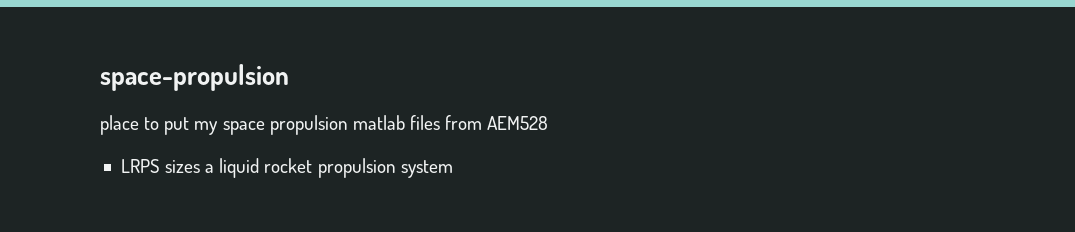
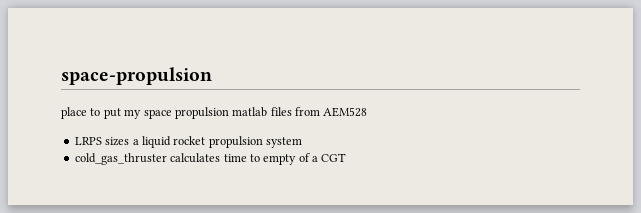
+ cold_gas_thruster calculates time to empty of a CGT

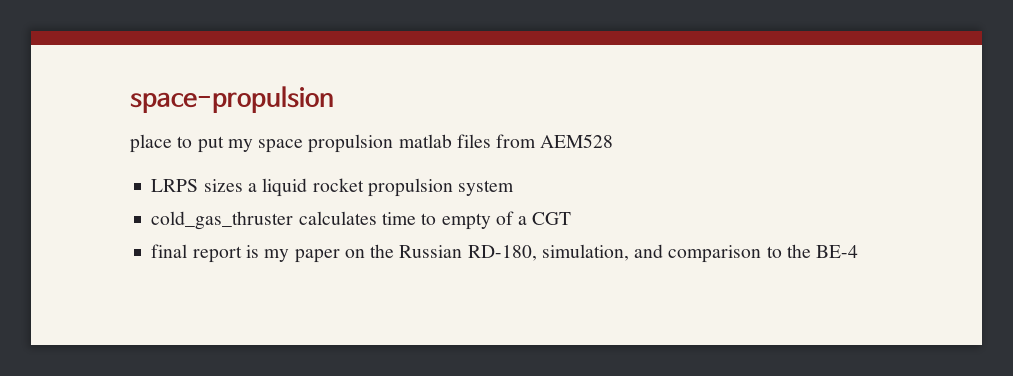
+ final report is my paper on the Russian RD-180, simulation, and comparison to the BE-4

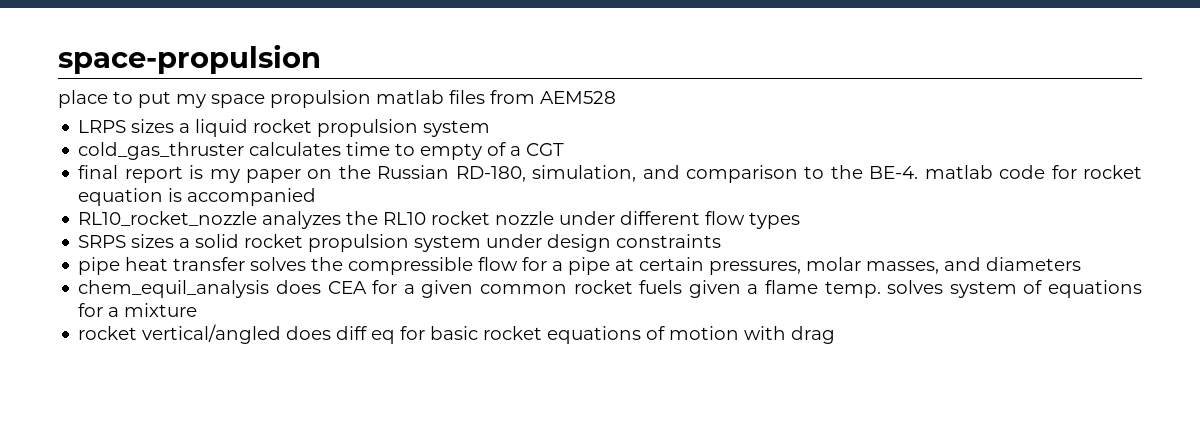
- final report is my paper on the Russian RD-180, simulation, and comparison to the BE-4
+ final report is my paper on the Russian RD-180, simulation, and comparison to the BE-4. matlab code for rocket equation is accompanied
+ RL10_rocket_nozzle analyzes the RL10 rocket nozzle under different flow types
+ SRPS sizes a solid rocket propulsion system under design constraints
+ pipe heat transfer solves the compressible flow for a pipe at certain pressures, molar masses, and diameters
+ chem_equil_analysis does CEA for a given common rocket fuels given a flame temp. solves system of equations for a mixture
+ rocket vertical/angled does diff eq for basic rocket equations of motion with drag

